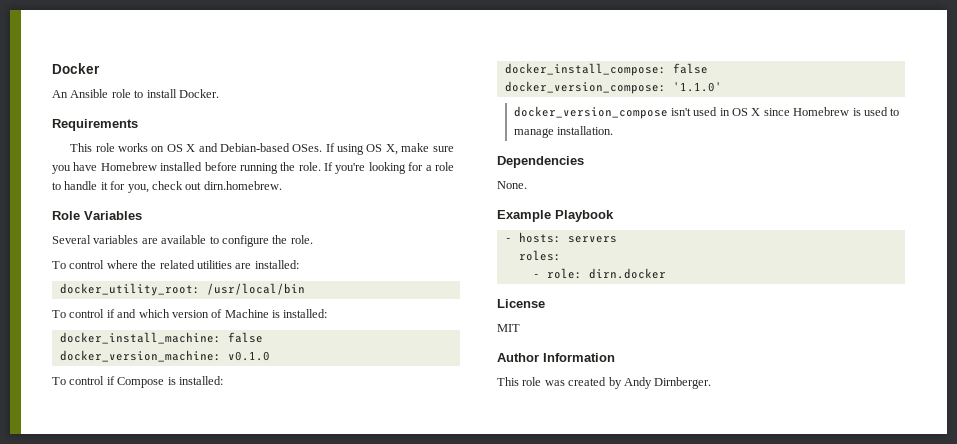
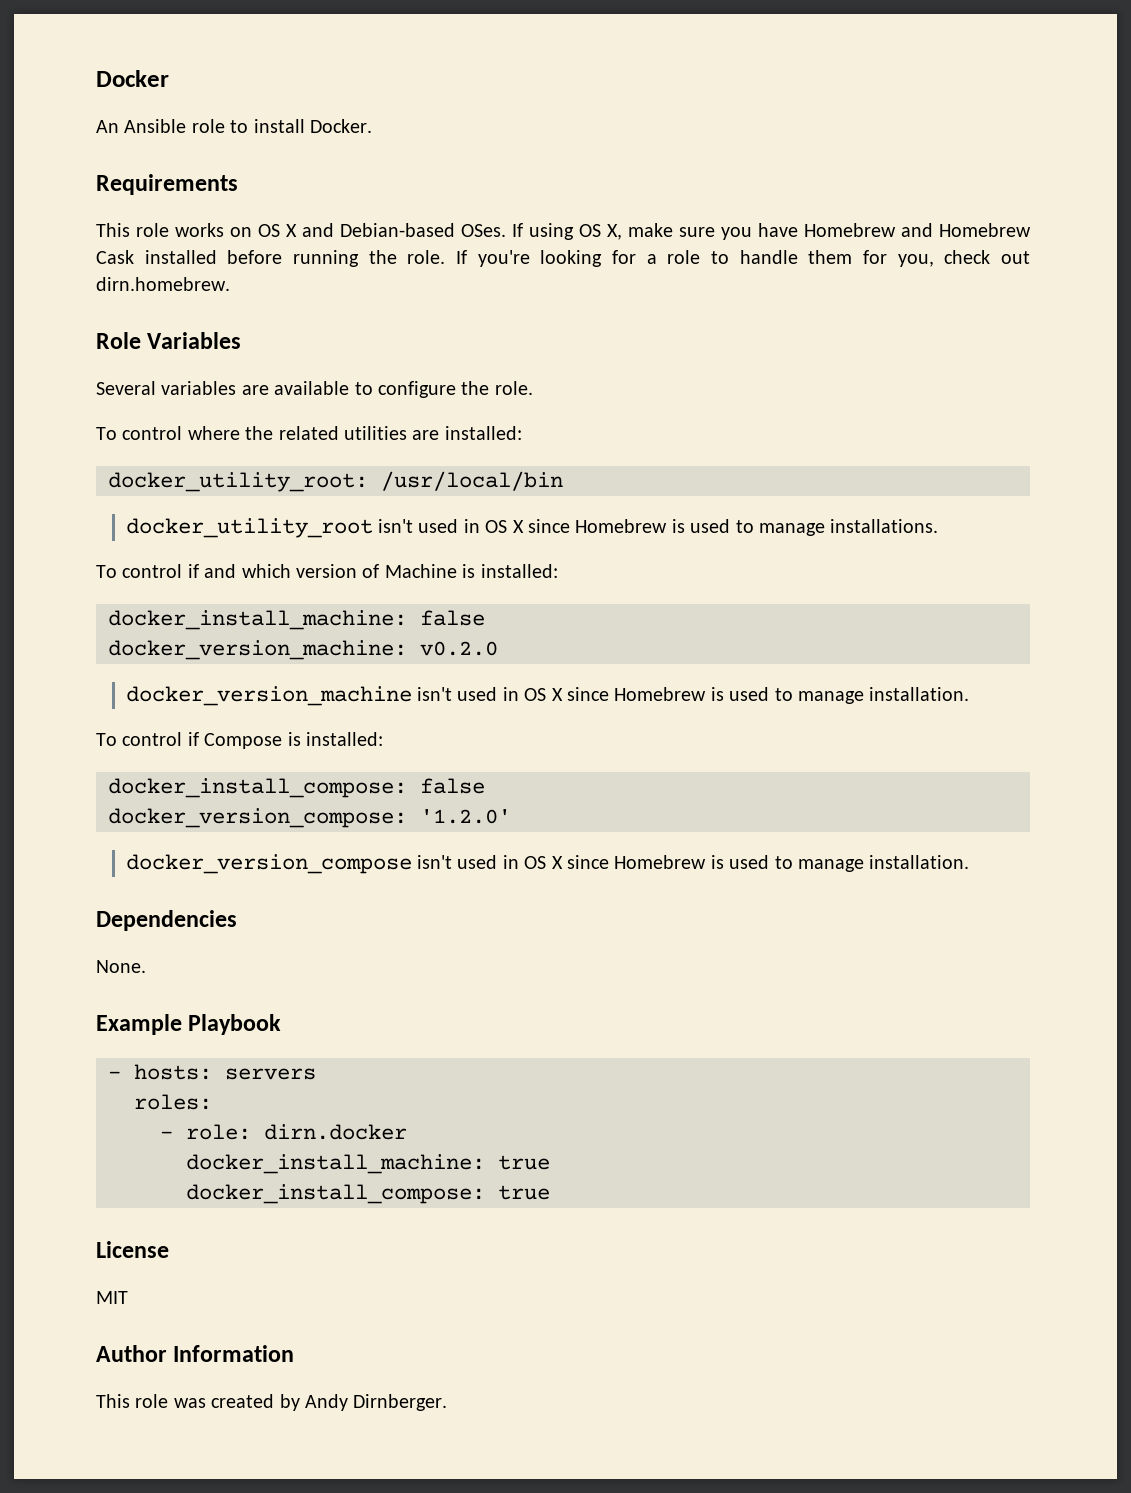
- If using OS X, make sure you have Homebrew installed before running the role.
+ If using OS X, make sure you have Homebrew and Homebrew Cask installed before running the role.
- If you're looking for a role to handle it for you, check out dirn.homebrew.
+ If you're looking for a role to handle them for you, check out dirn.homebrew.
+ docker_utility_root isn't used in OS X since Homebrew is used to manage installations.
- docker_version_machine: v0.1.0
+ docker_version_machine: v0.2.0
+ docker_version_machine isn't used in OS X since Homebrew is used to manage installation.
- docker_version_compose: '1.1.0'
+ docker_version_compose: '1.2.0'
+ docker_install_machine: true
+ docker_install_compose: true

